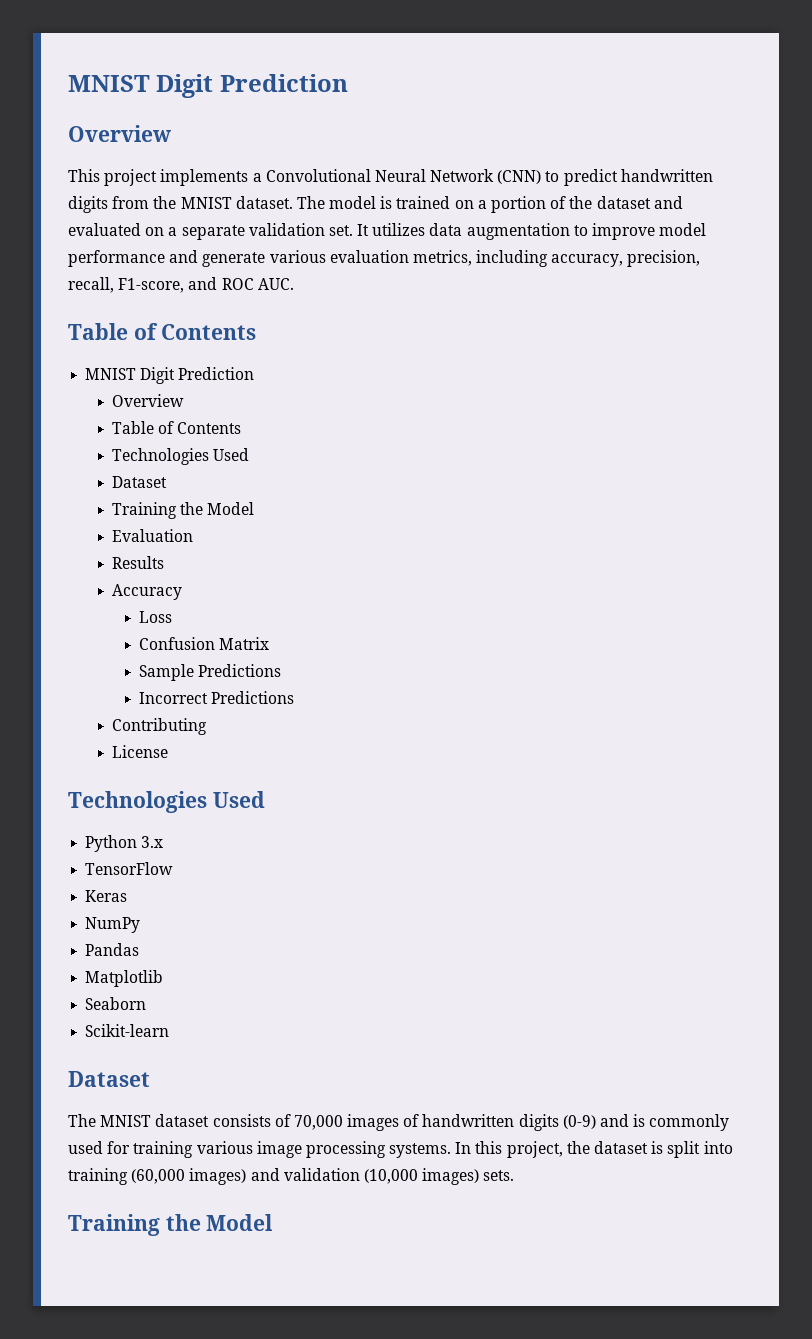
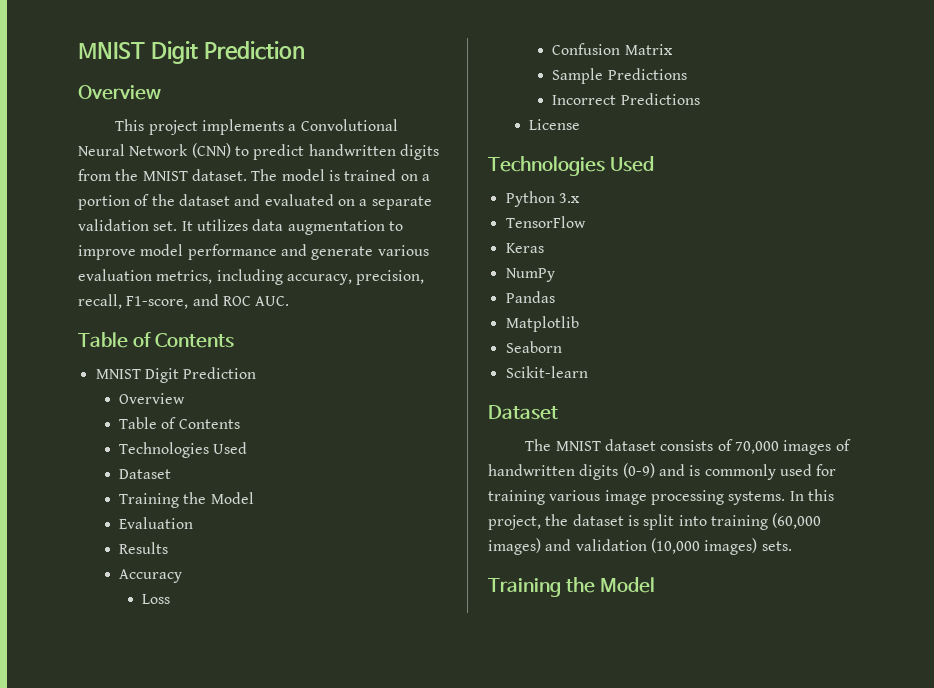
- Contributing

